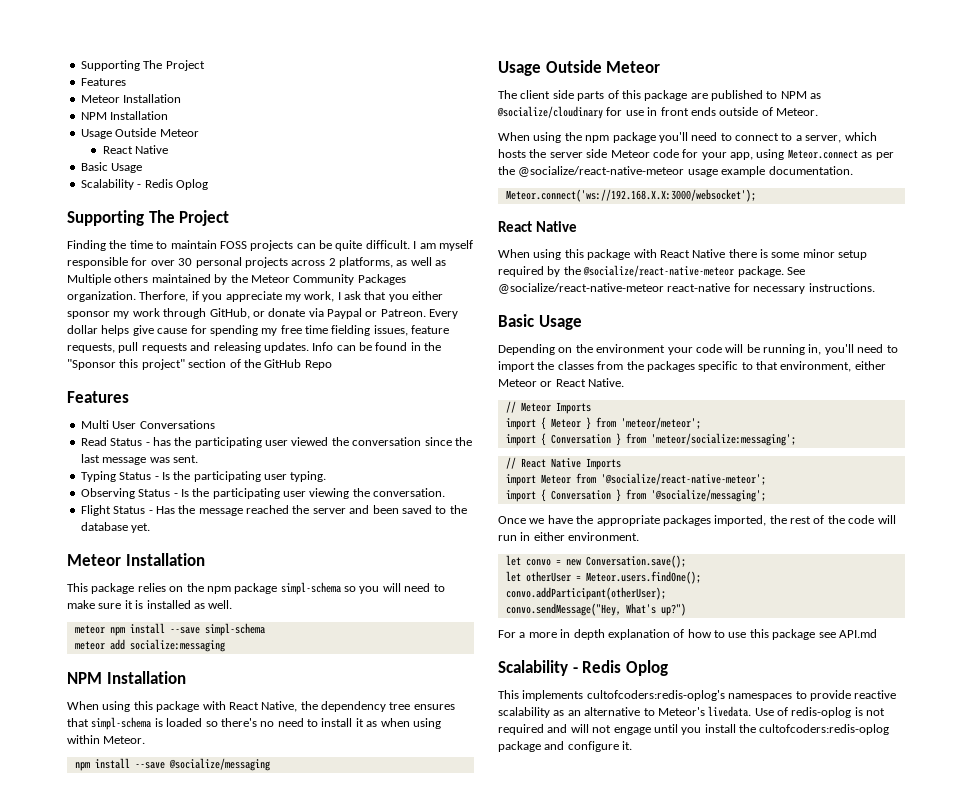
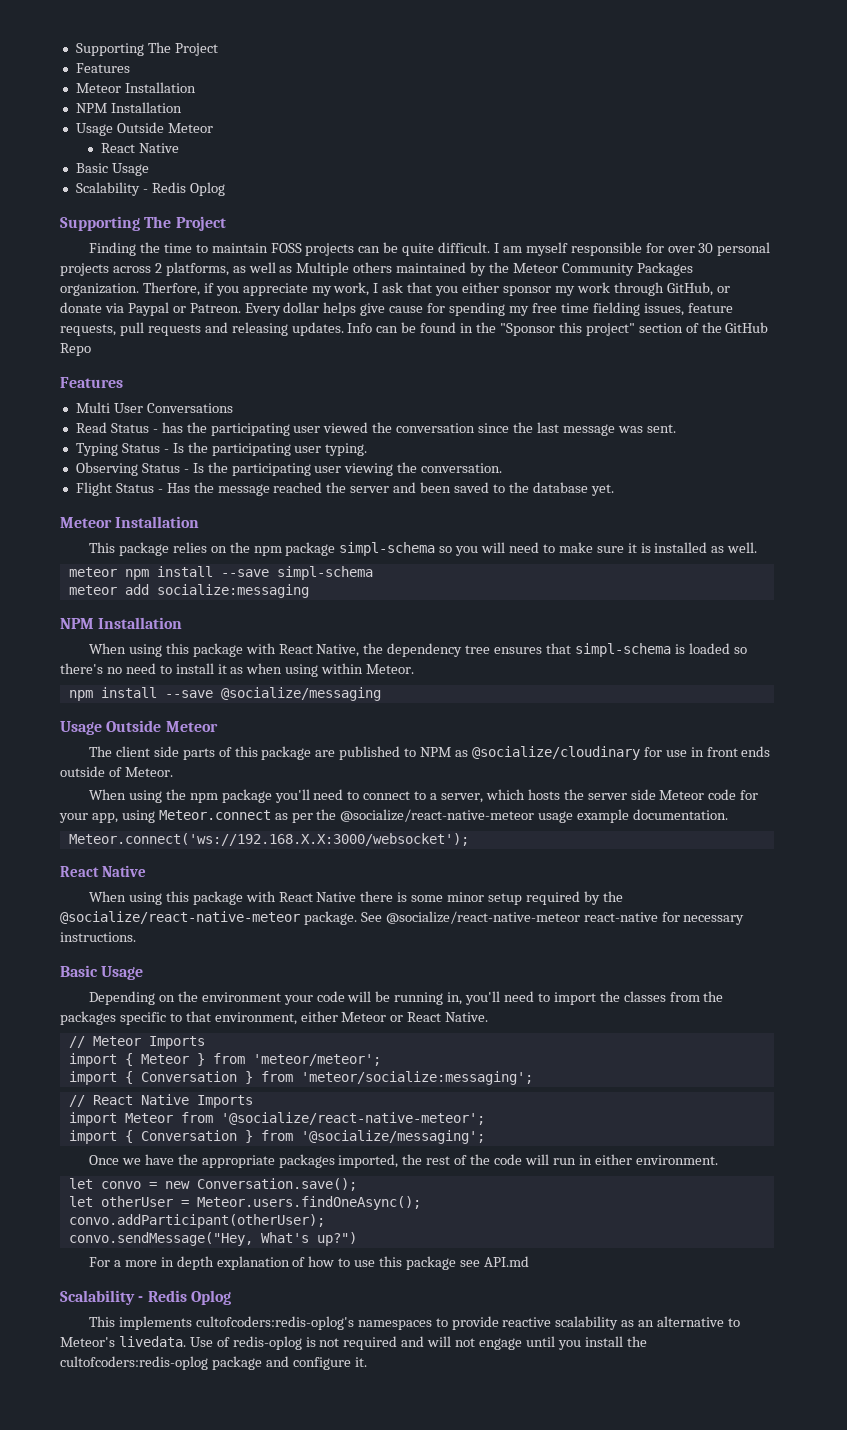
- let otherUser = Meteor.users.findOne();
+ let otherUser = Meteor.users.findOneAsync();

